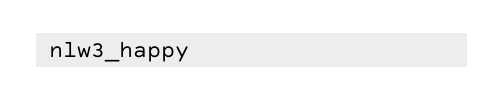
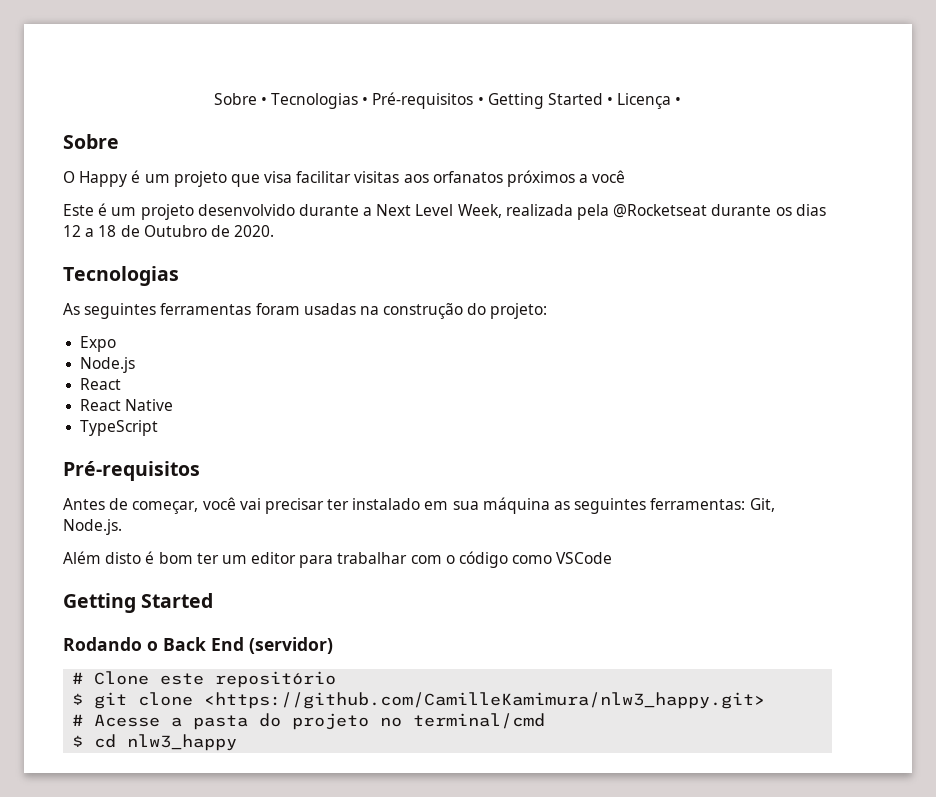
- nlw3_happy
+ Sobre • Tecnologias • Pré-requisitos • Getting Started • Licença •
+ Sobre
+ O Happy é um projeto que visa facilitar visitas aos orfanatos próximos a você
+ Este é um projeto desenvolvido durante a Next Level Week, realizada pela @Rocketseat durante os dias 12 a 18 de Outubro de 2020.
+ Tecnologias
+ As seguintes ferramentas foram usadas na construção do projeto:
+ Expo
+ Node.js
+ React
+ React Native
+ TypeScript
+ Pré-requisitos
+ Antes de começar, você vai precisar ter instalado em sua máquina as seguintes ferramentas: Git, Node.js.
+ Além disto é bom ter um editor para trabalhar com o código como VSCode
+ Getting Started
+ Rodando o Back End (servidor)
+ # Clone este repositório
+ $ git clone <https://github.com/CamilleKamimura/nlw3_happy.git>
+ # Acesse a pasta do projeto no terminal/cmd
+ $ cd nlw3_happy

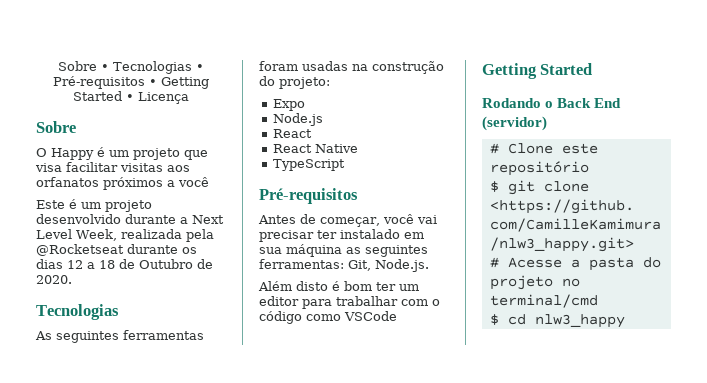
- Sobre • Tecnologias • Pré-requisitos • Getting Started • Licença •
+ Sobre • Tecnologias • Pré-requisitos • Getting Started • Licença

